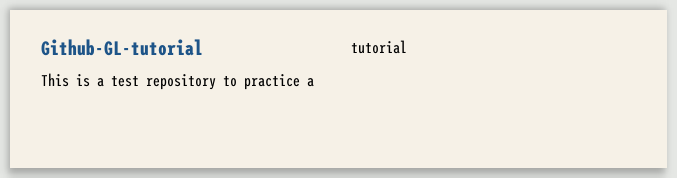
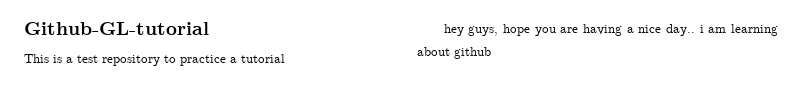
+ hey guys, hope you are having a nice day.. i am learning about github

